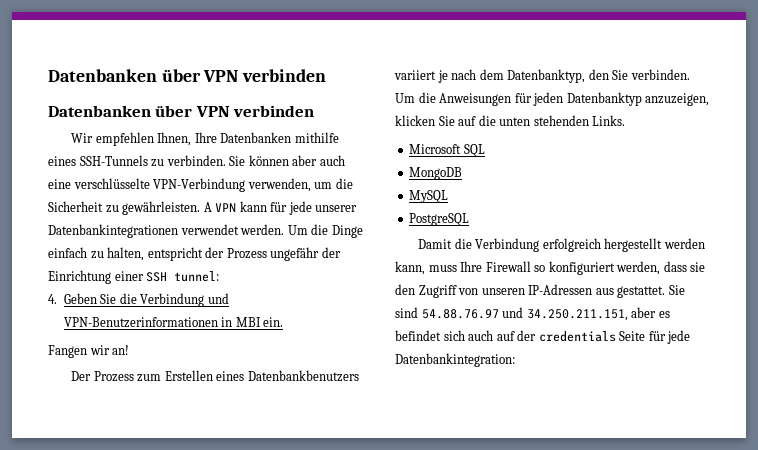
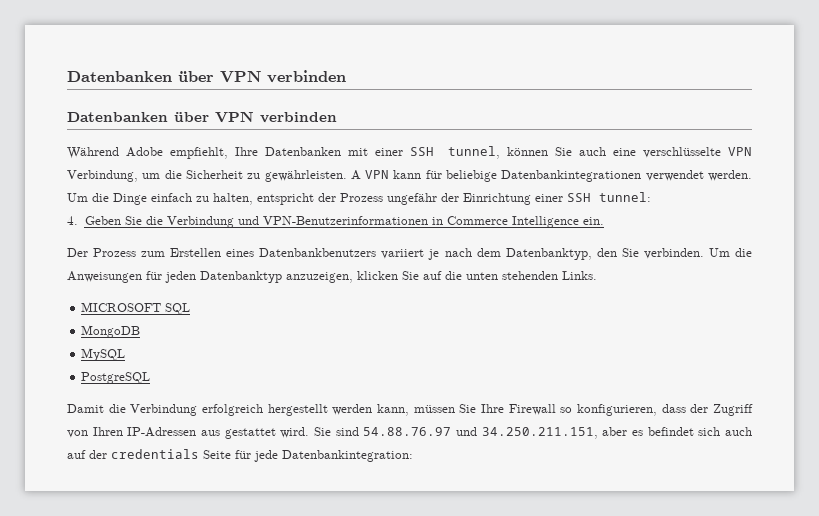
- Wir empfehlen Ihnen, Ihre Datenbanken mithilfe eines SSH-Tunnels zu verbinden. Sie können aber auch eine verschlüsselte VPN-Verbindung verwenden, um die Sicherheit zu gewährleisten.
+ Während Adobe empfiehlt, Ihre Datenbanken mit einer SSH tunnel, können Sie auch eine verschlüsselte VPN Verbindung, um die Sicherheit zu gewährleisten.
- A VPN kann für jede unserer Datenbankintegrationen verwendet werden.
+ A VPN kann für beliebige Datenbankintegrationen verwendet werden.
- 4. Geben Sie die Verbindung und VPN-Benutzerinformationen in MBI ein.
+ 4. Geben Sie die Verbindung und VPN-Benutzerinformationen in Commerce Intelligence ein.
- Fangen wir an!
- Microsoft SQL
+ MICROSOFT SQL
- Damit die Verbindung erfolgreich hergestellt werden kann, muss Ihre Firewall so konfiguriert werden, dass sie den Zugriff von unseren IP-Adressen aus gestattet.
+ Damit die Verbindung erfolgreich hergestellt werden kann, müssen Sie Ihre Firewall so konfigurieren, dass der Zugriff von Ihren IP-Adressen aus gestattet wird.

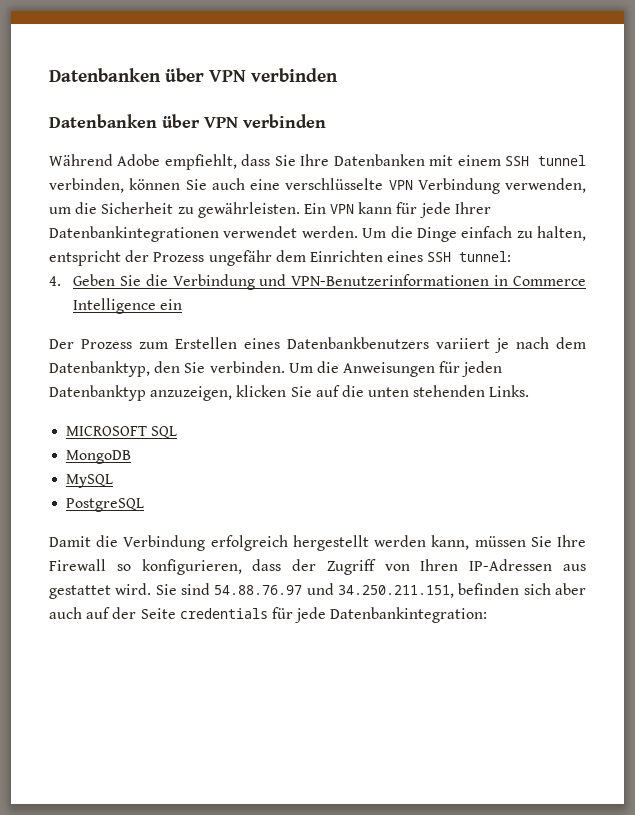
- Während Adobe empfiehlt, Ihre Datenbanken mit einer SSH tunnel, können Sie auch eine verschlüsselte VPN Verbindung, um die Sicherheit zu gewährleisten.
+ Während Adobe empfiehlt, dass Sie Ihre Datenbanken mit einem SSH tunnel verbinden, können Sie auch eine verschlüsselte VPN Verbindung verwenden, um die Sicherheit zu gewährleisten.
- A VPN kann für beliebige Datenbankintegrationen verwendet werden.
+ Ein VPN kann für jede Ihrer Datenbankintegrationen verwendet werden.
- Um die Dinge einfach zu halten, entspricht der Prozess ungefähr der Einrichtung einer SSH tunnel:
+ Um die Dinge einfach zu halten, entspricht der Prozess ungefähr dem Einrichten eines SSH tunnel:
- 4. Geben Sie die Verbindung und VPN-Benutzerinformationen in Commerce Intelligence ein.
+ 4. Geben Sie die Verbindung und VPN-Benutzerinformationen in Commerce Intelligence ein
- Sie sind 54.88.76.97 und 34.250.211.151, aber es befindet sich auch auf der credentials Seite für jede Datenbankintegration:
+ Sie sind 54.88.76.97 und 34.250.211.151, befinden sich aber auch auf der Seite credentials für jede Datenbankintegration:

